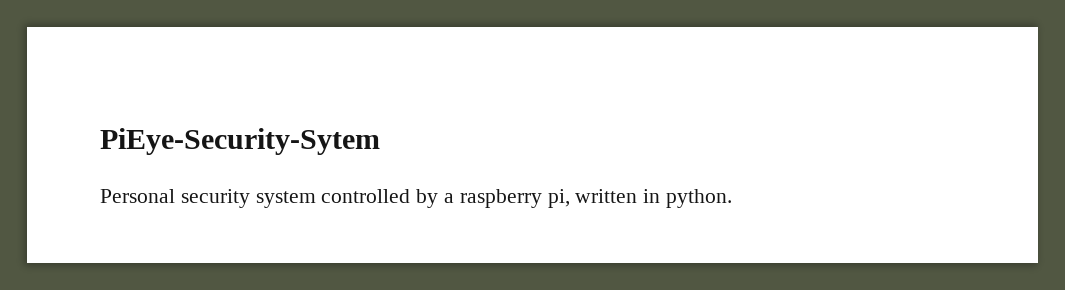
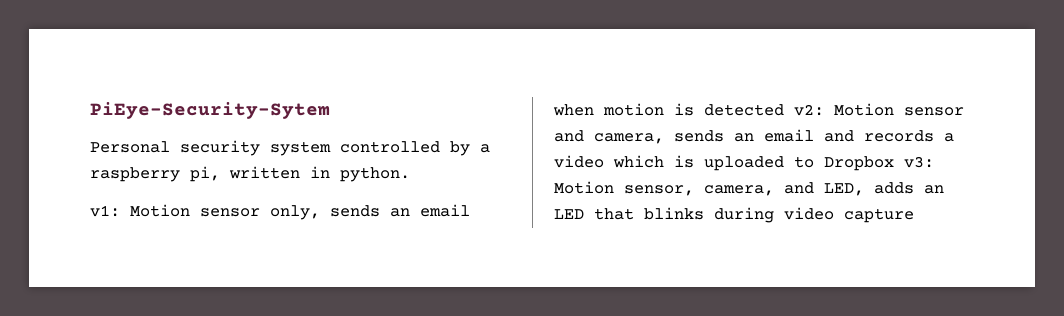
+ v1: Motion sensor only, sends an email when motion is detected v2: Motion sensor and camera, sends an email and records a video which is uploaded to Dropbox v3: Motion sensor, camera, and LED, adds an LED that blinks during video capture

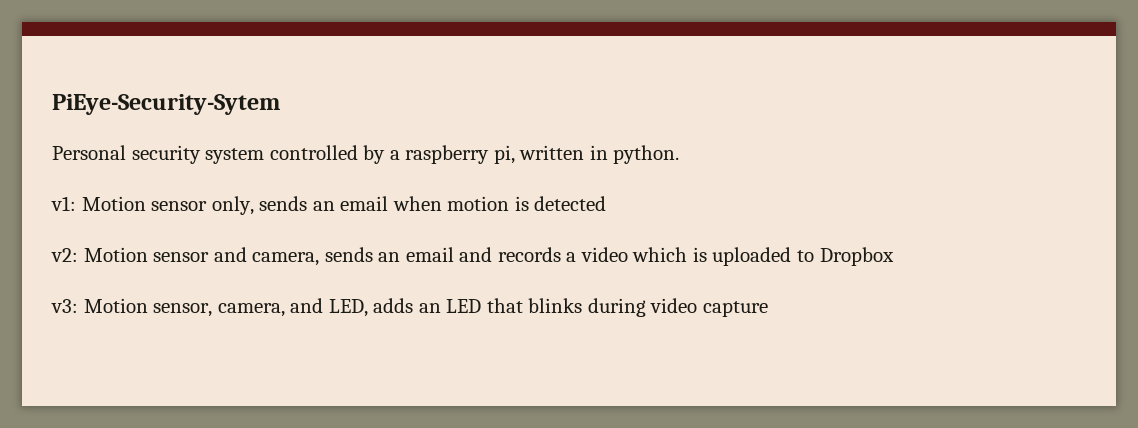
- v1: Motion sensor only, sends an email when motion is detected v2: Motion sensor and camera, sends an email and records a video which is uploaded to Dropbox v3: Motion sensor, camera, and LED, adds an LED that blinks during video capture
+ v1: Motion sensor only, sends an email when motion is detected
+ v2: Motion sensor and camera, sends an email and records a video which is uploaded to Dropbox
+ v3: Motion sensor, camera, and LED, adds an LED that blinks during video capture

